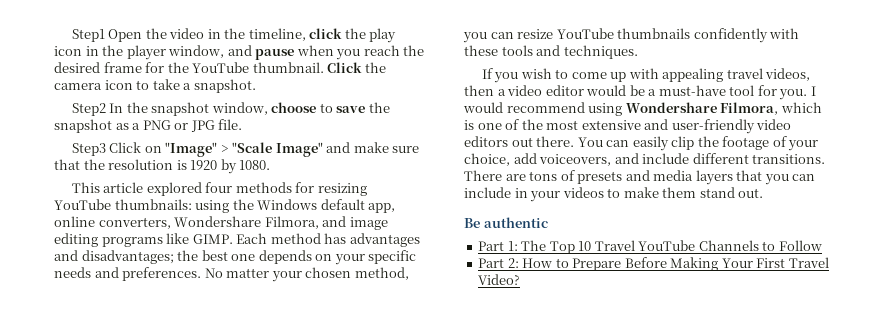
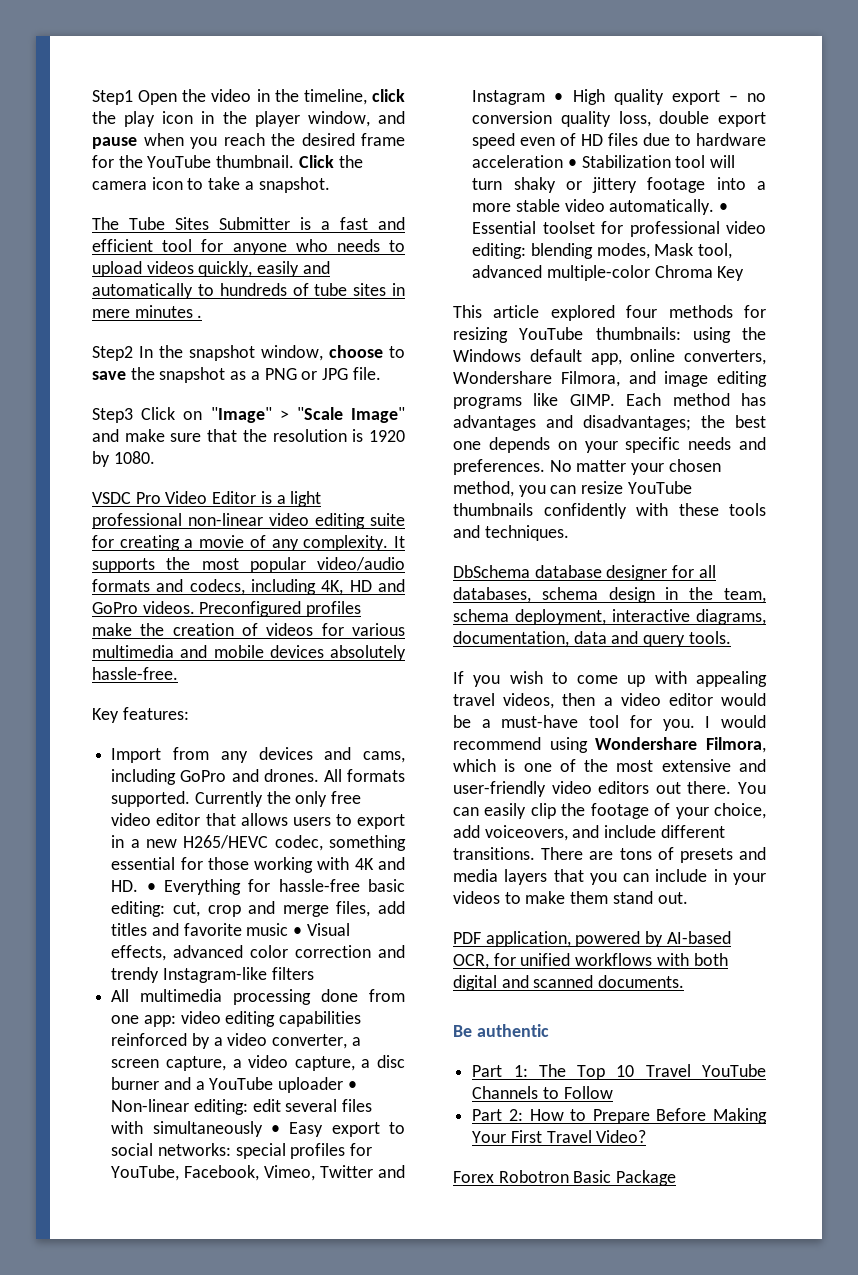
+ The Tube Sites Submitter is a fast and efficient tool for anyone who needs to upload videos quickly, easily and automatically to hundreds of tube sites in mere minutes .
+ VSDC Pro Video Editor is a light professional non-linear video editing suite for creating a movie of any complexity. It supports the most popular video/audio formats and codecs, including 4K, HD and GoPro videos. Preconfigured profiles make the creation of videos for various multimedia and mobile devices absolutely hassle-free.
+ Key features:
+ Import from any devices and cams, including GoPro and drones. All formats supported. Сurrently the only free video editor that allows users to export in a new H265/HEVC codec, something essential for those working with 4K and HD. • Everything for hassle-free basic editing: cut, crop and merge files, add titles and favorite music • Visual effects, advanced color correction and trendy Instagram-like filters
+ All multimedia processing done from one app: video editing capabilities reinforced by a video converter, a screen capture, a video capture, a disc burner and a YouTube uploader • Non-linear editing: edit several files with simultaneously • Easy export to social networks: special profiles for YouTube, Facebook, Vimeo, Twitter and Instagram • High quality export – no conversion quality loss, double export speed even of HD files due to hardware acceleration • Stabilization tool will turn shaky or jittery footage into a more stable video automatically. • Essential toolset for professional video editing: blending modes, Mask tool, advanced multiple-color Chroma Key
+ DbSchema database designer for all databases, schema design in the team, schema deployment, interactive diagrams, documentation, data and query tools.
+ PDF application, powered by AI-based OCR, for unified workflows with both digital and scanned documents.
+ Forex Robotron Basic Package

